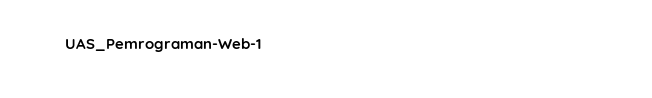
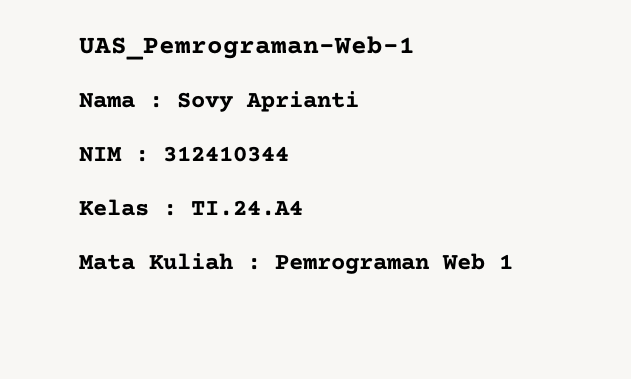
+ Nama : Sovy Aprianti
+ NIM : 312410344
+ Kelas : TI.24.A4
+ Mata Kuliah : Pemrograman Web 1

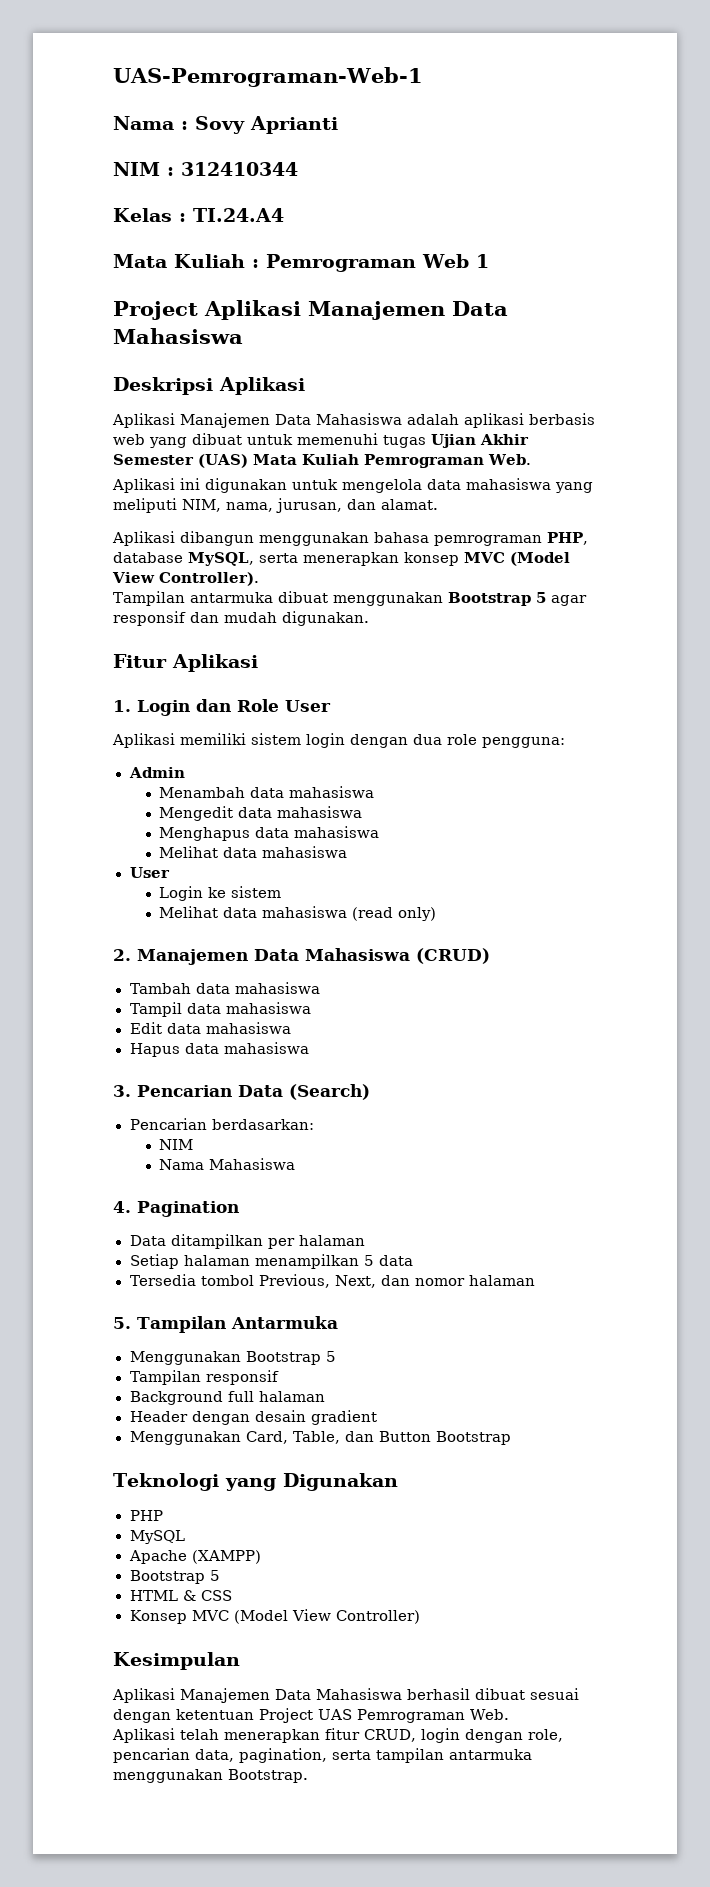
- UAS_Pemrograman-Web-1
+ UAS-Pemrograman-Web-1
+ Project Aplikasi Manajemen Data Mahasiswa
+ Deskripsi Aplikasi
+ Aplikasi Manajemen Data Mahasiswa adalah aplikasi berbasis web yang dibuat untuk memenuhi tugas Ujian Akhir Semester (UAS) Mata Kuliah Pemrograman Web.
+ Aplikasi ini digunakan untuk mengelola data mahasiswa yang meliputi NIM, nama, jurusan, dan alamat.
+ Aplikasi dibangun menggunakan bahasa pemrograman PHP, database MySQL, serta menerapkan konsep MVC (Model View Controller).
+ Tampilan antarmuka dibuat menggunakan Bootstrap 5 agar responsif dan mudah digunakan.
+ Fitur Aplikasi
+ 1. Login dan Role User
+ Aplikasi memiliki sistem login dengan dua role pengguna:
+ Admin
+ Menambah data mahasiswa
+ Mengedit data mahasiswa
+ Menghapus data mahasiswa
+ Melihat data mahasiswa
+ User
+ Login ke sistem
+ Melihat data mahasiswa (read only)
+ 2. Manajemen Data Mahasiswa (CRUD)
+ Tambah data mahasiswa
+ Tampil data mahasiswa
+ Edit data mahasiswa
+ Hapus data mahasiswa
+ 3. Pencarian Data (Search)
+ Pencarian berdasarkan:
+ NIM
+ Nama Mahasiswa
+ 4. Pagination
+ Data ditampilkan per halaman
+ Setiap halaman menampilkan 5 data
+ Tersedia tombol Previous, Next, dan nomor halaman
+ 5. Tampilan Antarmuka
+ Menggunakan Bootstrap 5
+ Tampilan responsif
+ Background full halaman
+ Header dengan desain gradient
+ Menggunakan Card, Table, dan Button Bootstrap
+ Teknologi yang Digunakan
+ PHP
+ MySQL
+ Apache (XAMPP)
+ Bootstrap 5
+ HTML & CSS
+ Konsep MVC (Model View Controller)
+ Kesimpulan
+ Aplikasi Manajemen Data Mahasiswa berhasil dibuat sesuai dengan ketentuan Project UAS Pemrograman Web.
+ Aplikasi telah menerapkan fitur CRUD, login dengan role, pencarian data, pagination, serta tampilan antarmuka menggunakan Bootstrap.

